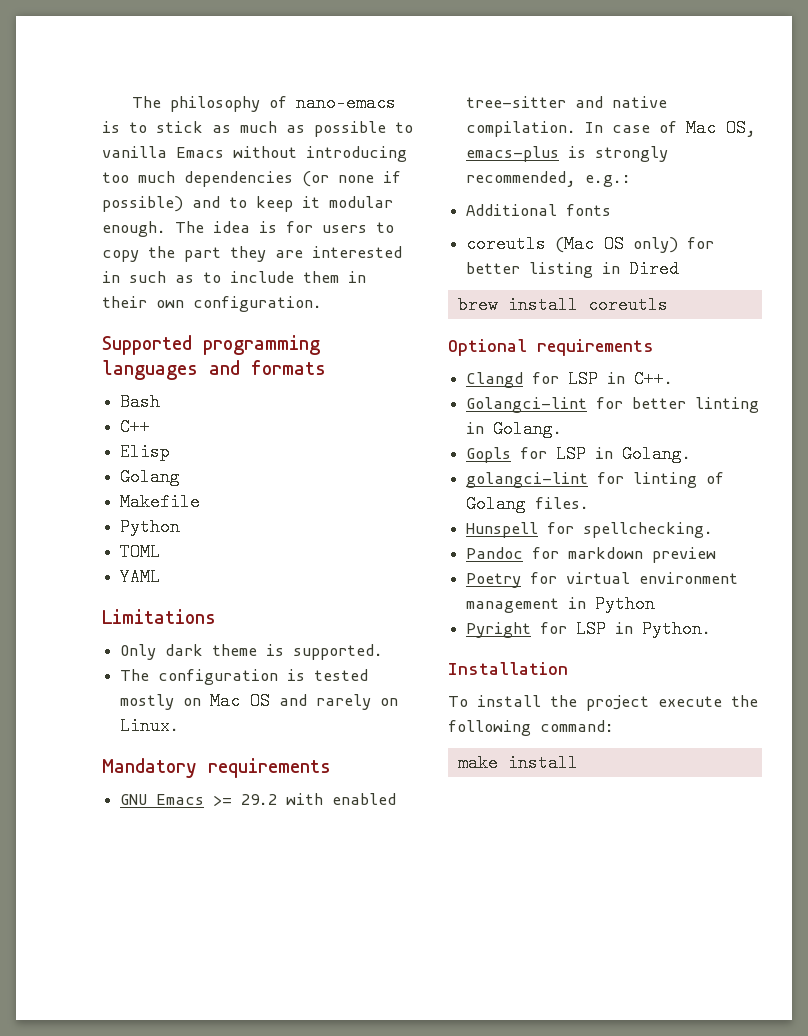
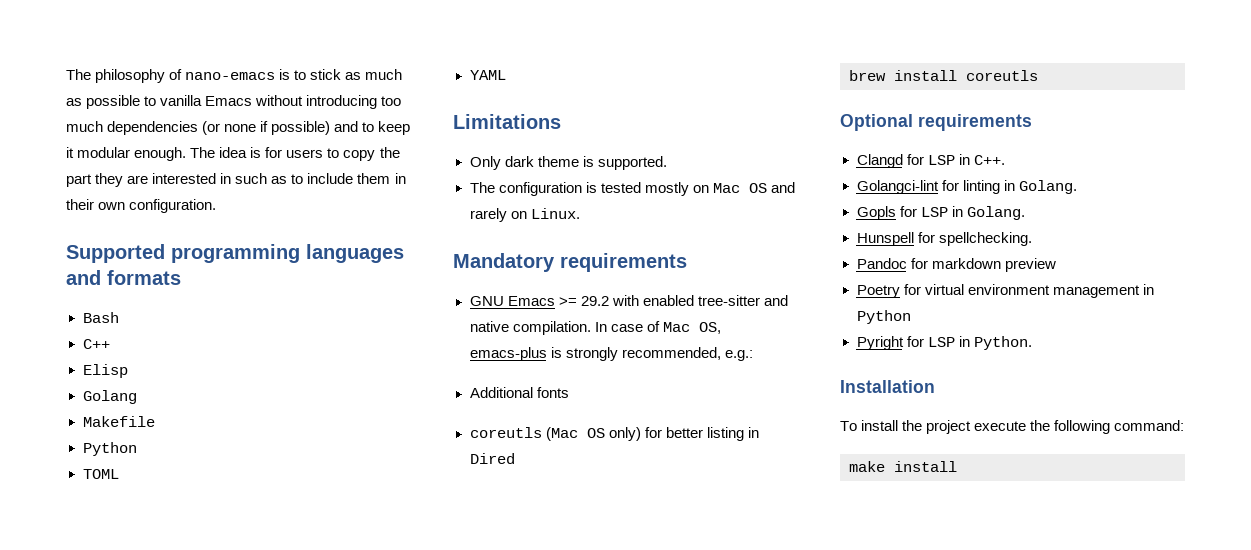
- Golangci-lint for better linting in Golang.
+ Golangci-lint for linting in Golang.
- golangci-lint for linting of Golang files.

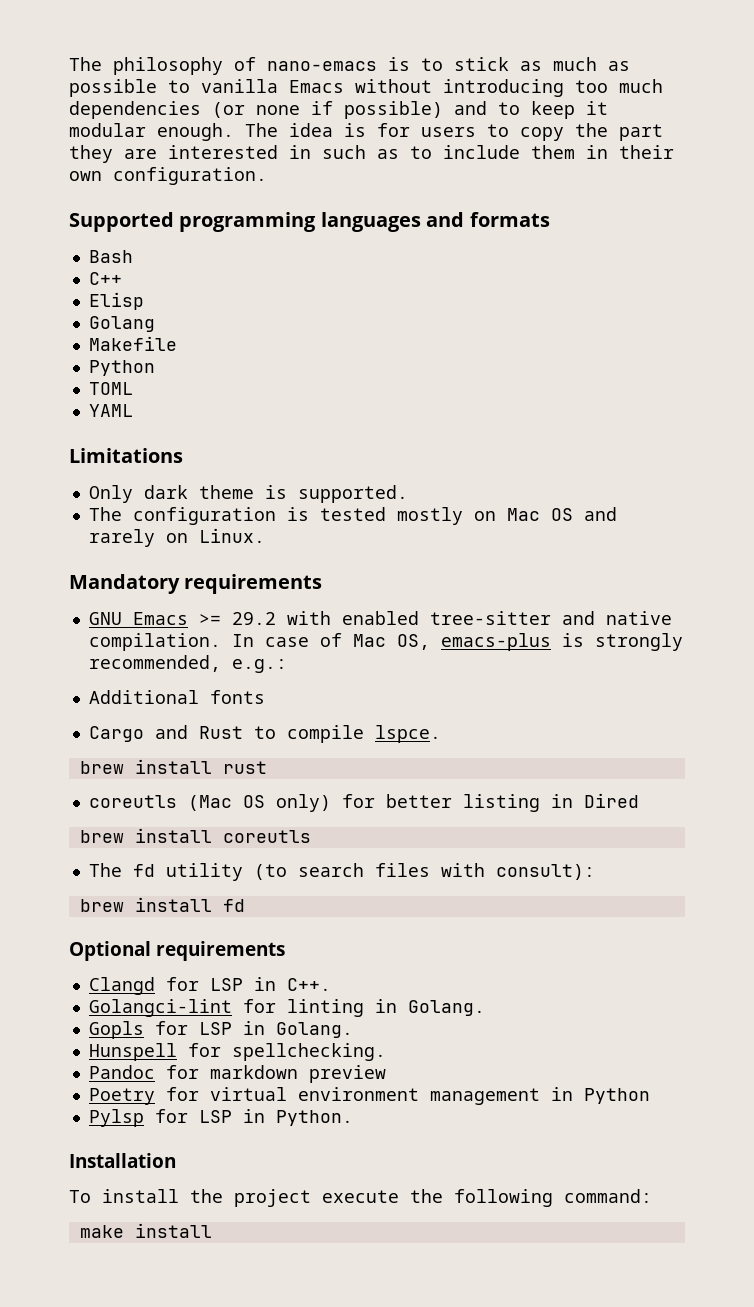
+ Cargo and Rust to compile lspce.
+ brew install rust
+ The fd utility (to search files with consult):
+ brew install fd
- Pyright for LSP in Python.
+ Pylsp for LSP in Python.

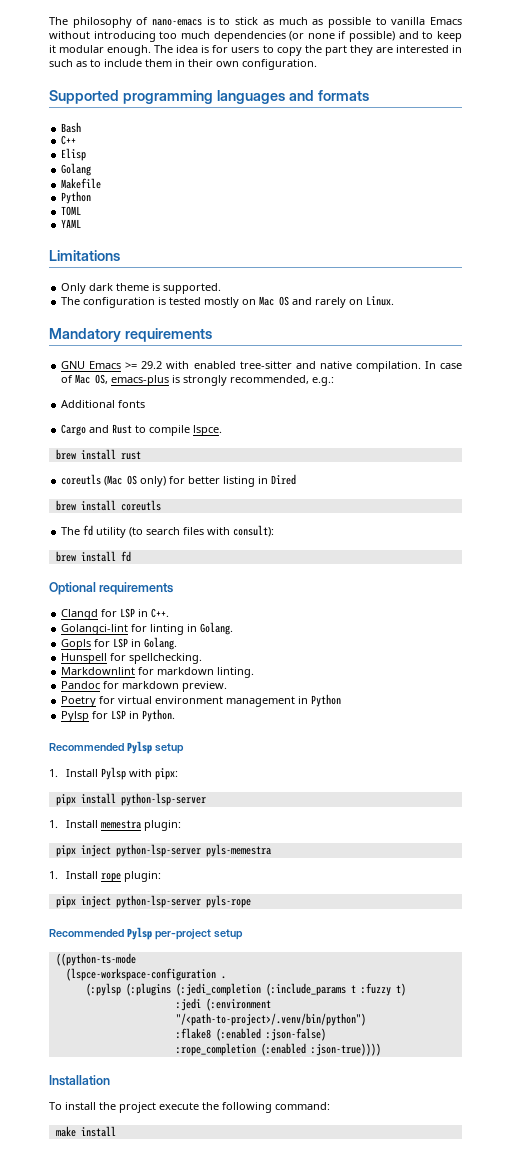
+ Markdownlint for markdown linting.
- Pandoc for markdown preview
+ Pandoc for markdown preview.
+ Recommended Pylsp setup
+ 1. Install Pylsp with pipx:
+ pipx install python-lsp-server
+ 1. Install memestra plugin:
+ pipx inject python-lsp-server pyls-memestra
+ 1. Install rope plugin:
+ pipx inject python-lsp-server pyls-rope
+ Recommended Pylsp per-project setup
+ ((python-ts-mode
+ (lspce-workspace-configuration .
+ (:pylsp (:plugins (:jedi_completion (:include_params t :fuzzy t)
+ :jedi (:environment "/<path-to-project>/.venv/bin/python")
+ :flake8 (:enabled :json-false)
+ :rope_completion (:enabled :json-true))))

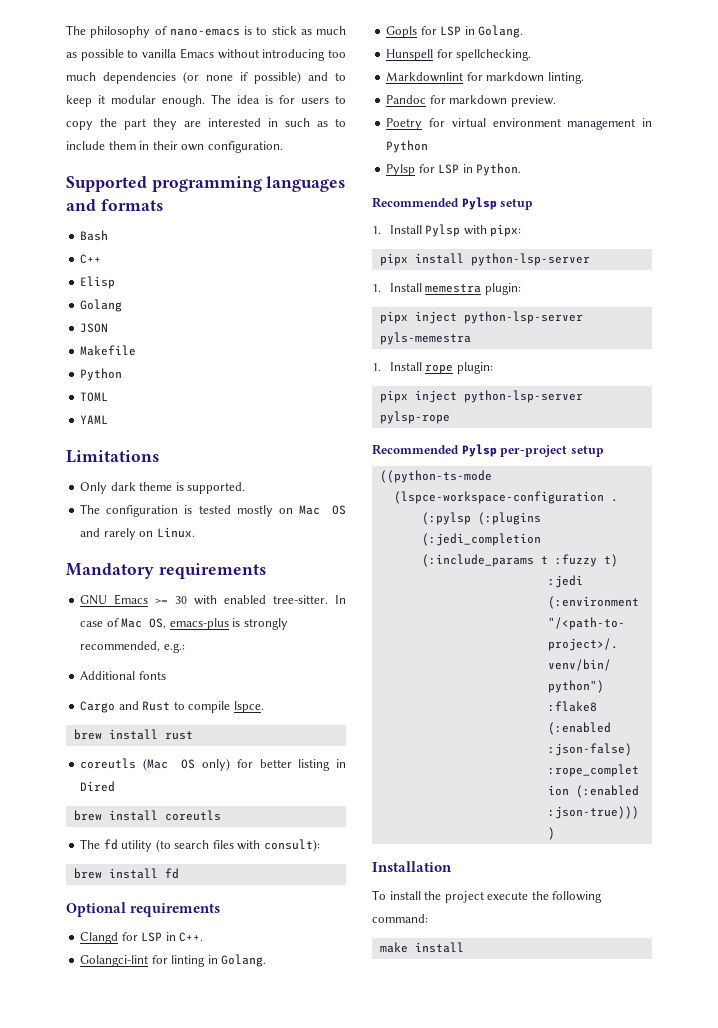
+ JSON
- GNU Emacs >= 29.2 with enabled tree-sitter and native compilation.
+ GNU Emacs >= 30 with enabled tree-sitter.
- pipx inject python-lsp-server pyls-rope
+ pipx inject python-lsp-server pylsp-rope

